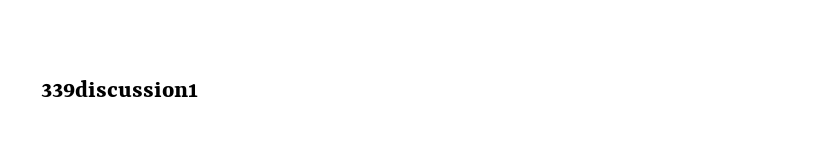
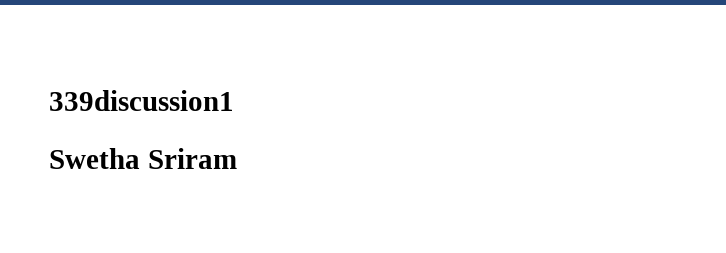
+ Swetha Sriram

